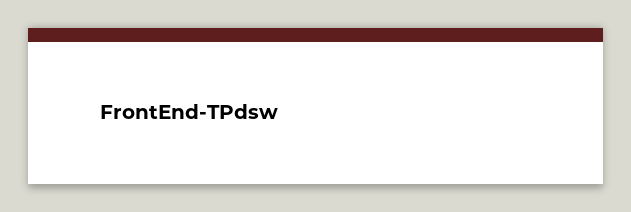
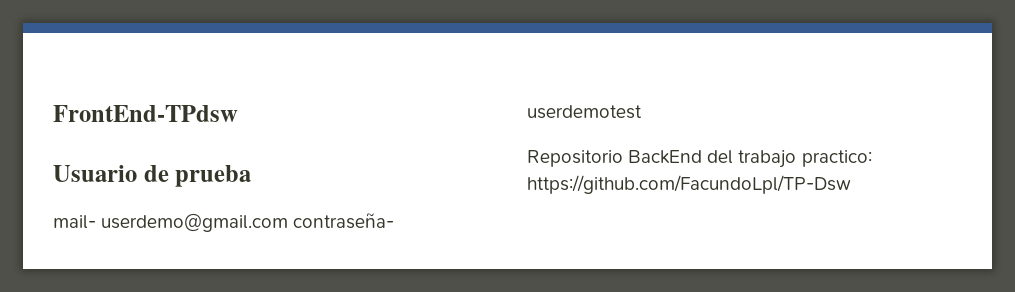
+ Usuario de prueba
+ mail- userdemo@gmail.com contraseña- userdemotest
+ Repositorio BackEnd del trabajo practico: https://github.com/FacundoLpl/TP-Dsw

